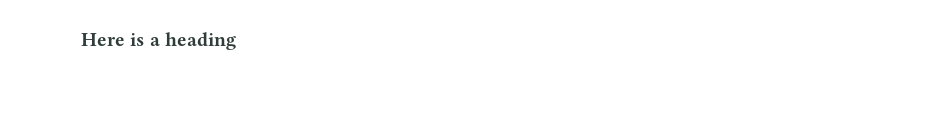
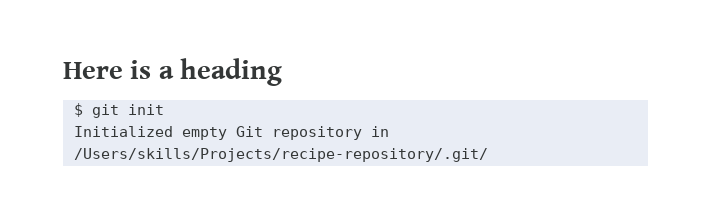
+ $ git init
+ Initialized empty Git repository in /Users/skills/Projects/recipe-repository/.git/

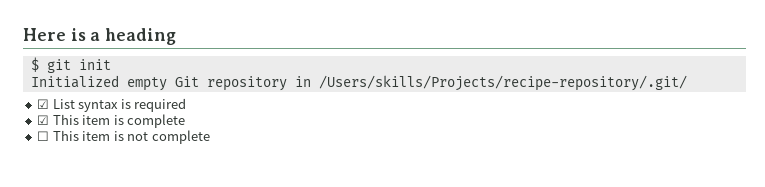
+ ☑ List syntax is required
+ ☑ This item is complete
+ ☐ This item is not complete

